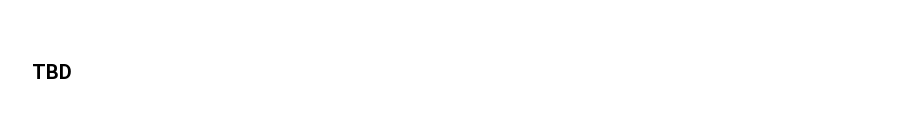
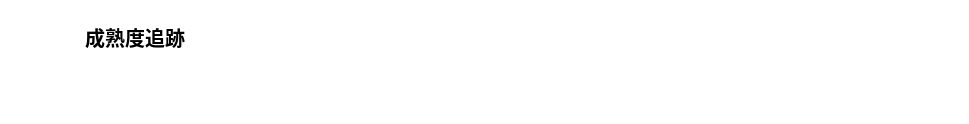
- TBD
+ 成熟度追跡

